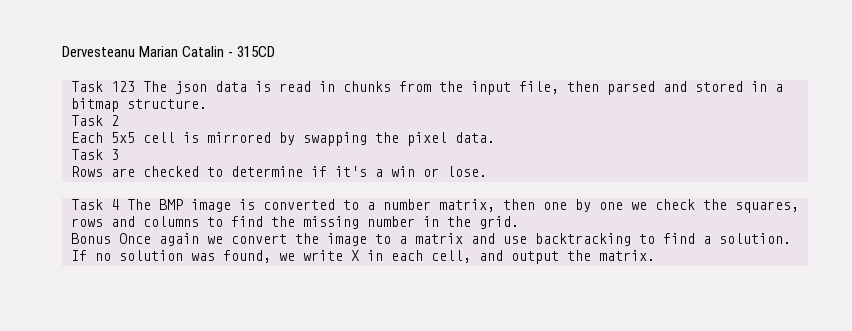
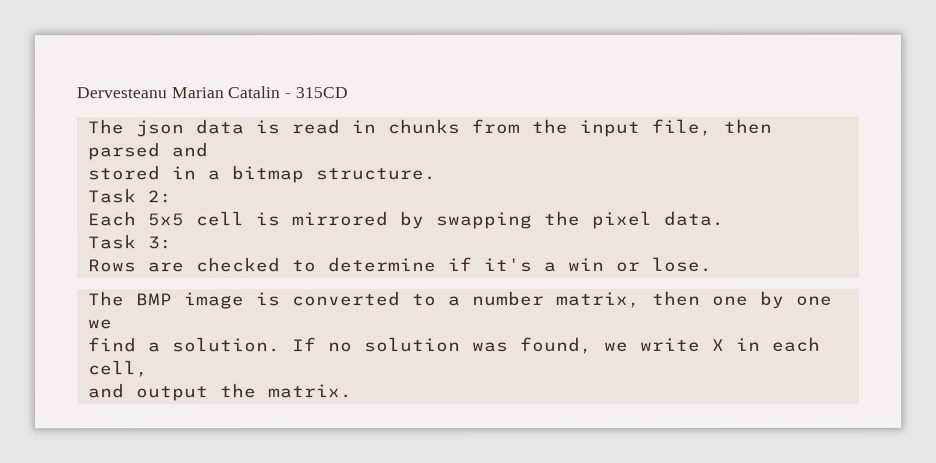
- Task 123 The json data is read in chunks from the input file, then parsed and stored in a bitmap structure.
+ The json data is read in chunks from the input file, then parsed and
+ stored in a bitmap structure.
- Task 2
+ Task 2:
- Task 3
+ Task 3:
- Task 4 The BMP image is converted to a number matrix, then one by one we check the squares, rows and columns to find the missing number in the grid.
- Bonus Once again we convert the image to a matrix and use backtracking to find a solution.
+ The BMP image is converted to a number matrix, then one by one we
+ find a solution.
- If no solution was found, we write X in each cell, and output the matrix.
+ If no solution was found, we write X in each cell,
+ and output the matrix.

